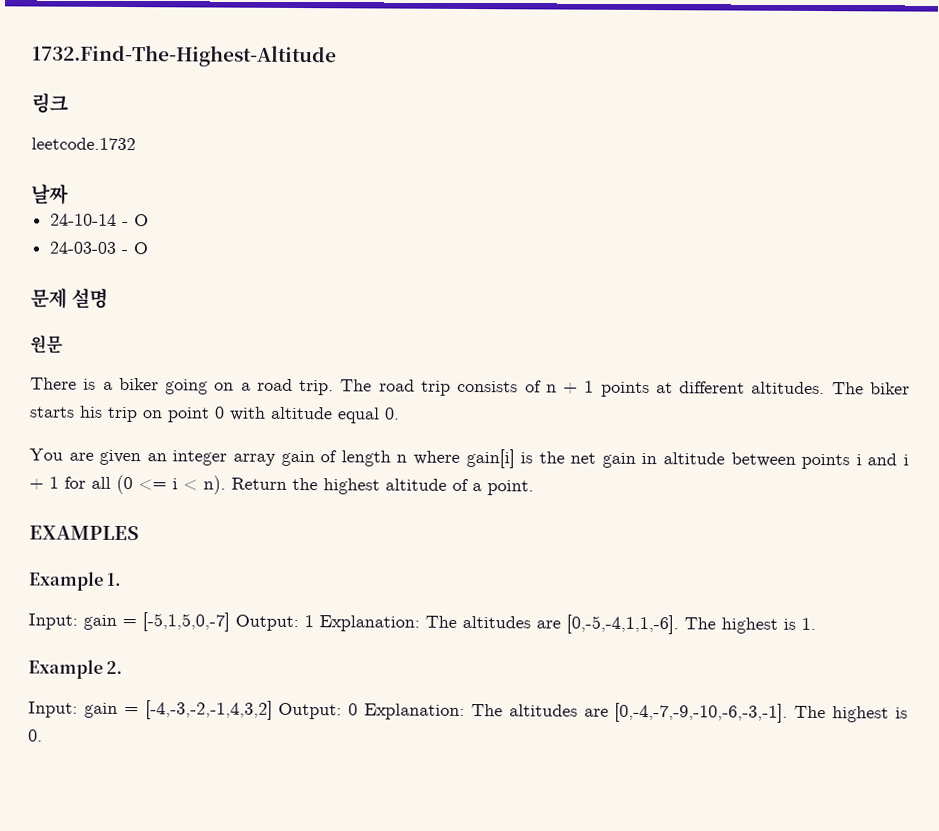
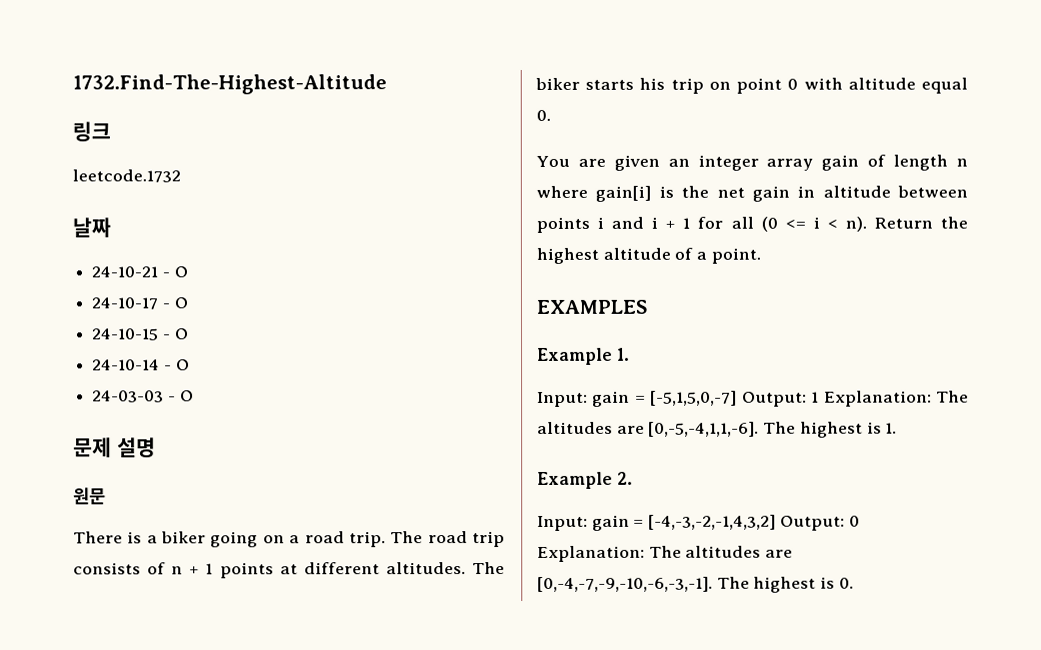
+ 24-10-21 - O
+ 24-10-17 - O
+ 24-10-15 - O

